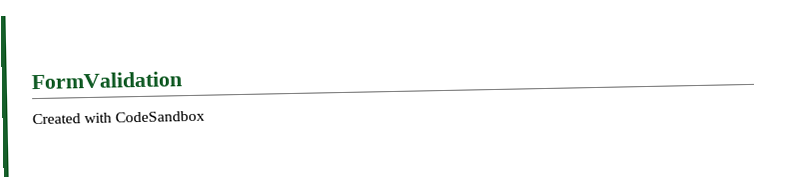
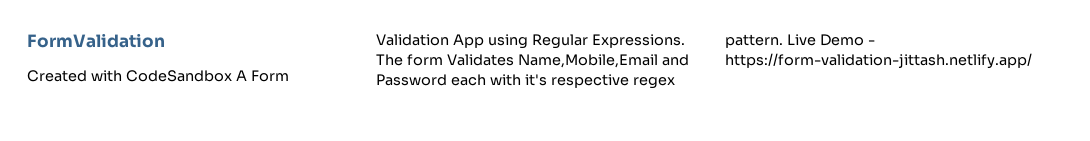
- Created with CodeSandbox
+ Created with CodeSandbox A Form Validation App using Regular Expressions. The form Validates Name,Mobile,Email and Password each with it's respective regex pattern. Live Demo - https://form-validation-jittash.netlify.app/

